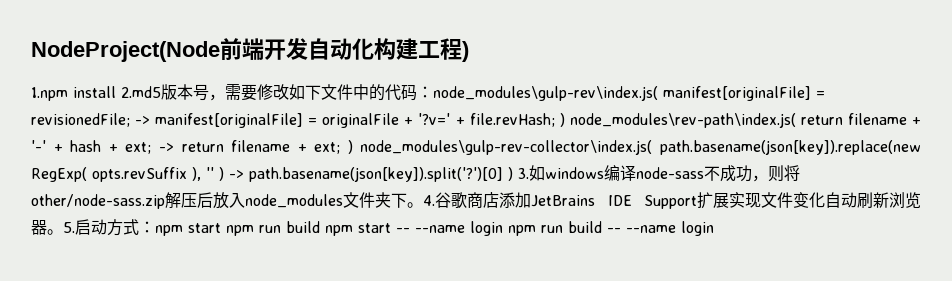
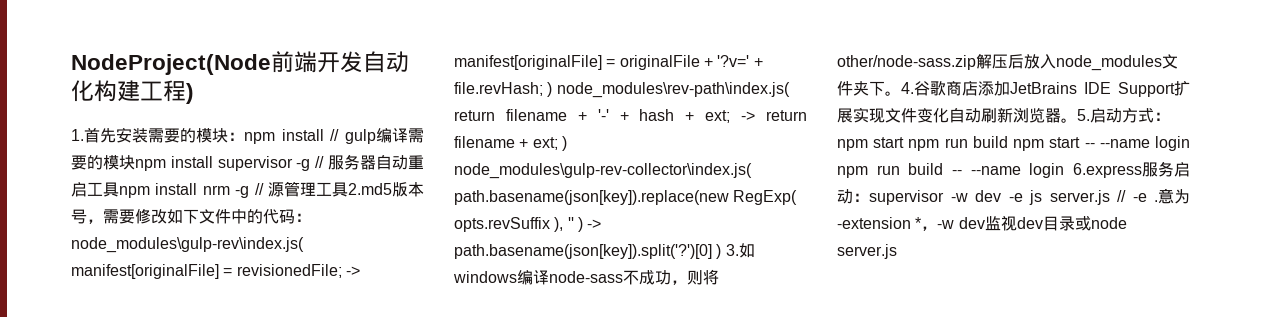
- 1.npm install 2.md5版本号，需要修改如下文件中的代码：
+ 1.首先安装需要的模块：npm install // gulp编译需要的模块npm install supervisor -g // 服务器自动重启工具npm install nrm -g // 源管理工具2.md5版本号，需要修改如下文件中的代码：
- 5.启动方式：npm start npm run build npm start -- --name login npm run build -- --name login
+ 5.启动方式：npm start npm run build npm start -- --name login npm run build -- --name login 6.express服务启动：supervisor -w dev -e js server.js // -e .意为-extension *，-w dev监视dev目录或node server.js

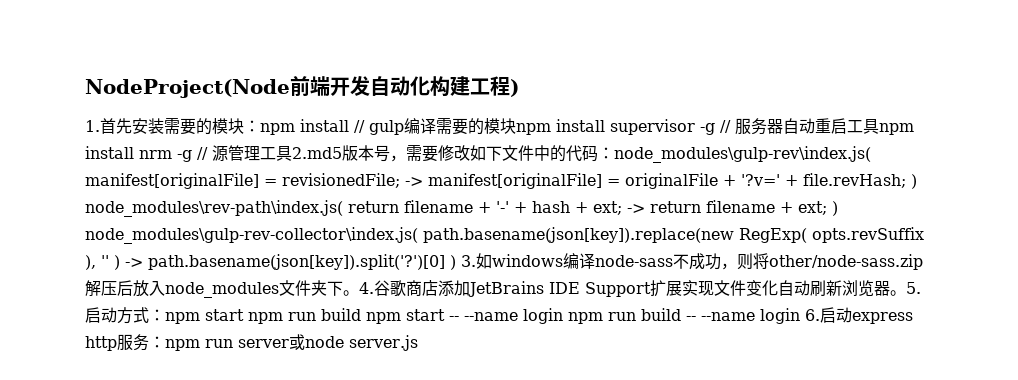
- 5.启动方式：npm start npm run build npm start -- --name login npm run build -- --name login 6.express服务启动：supervisor -w dev -e js server.js // -e .意为-extension *，-w dev监视dev目录或node server.js
+ 5.启动方式：npm start npm run build npm start -- --name login npm run build -- --name login 6.启动express http服务：npm run server或node server.js

